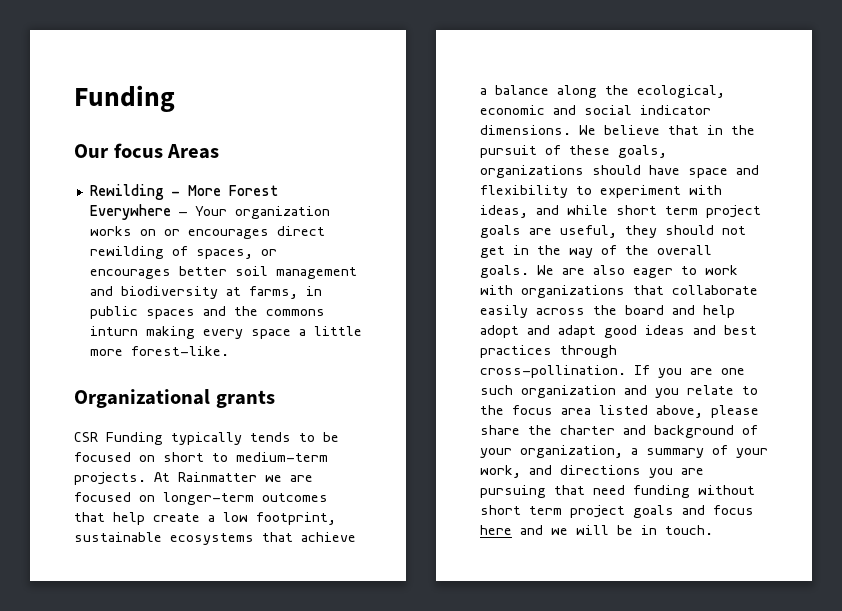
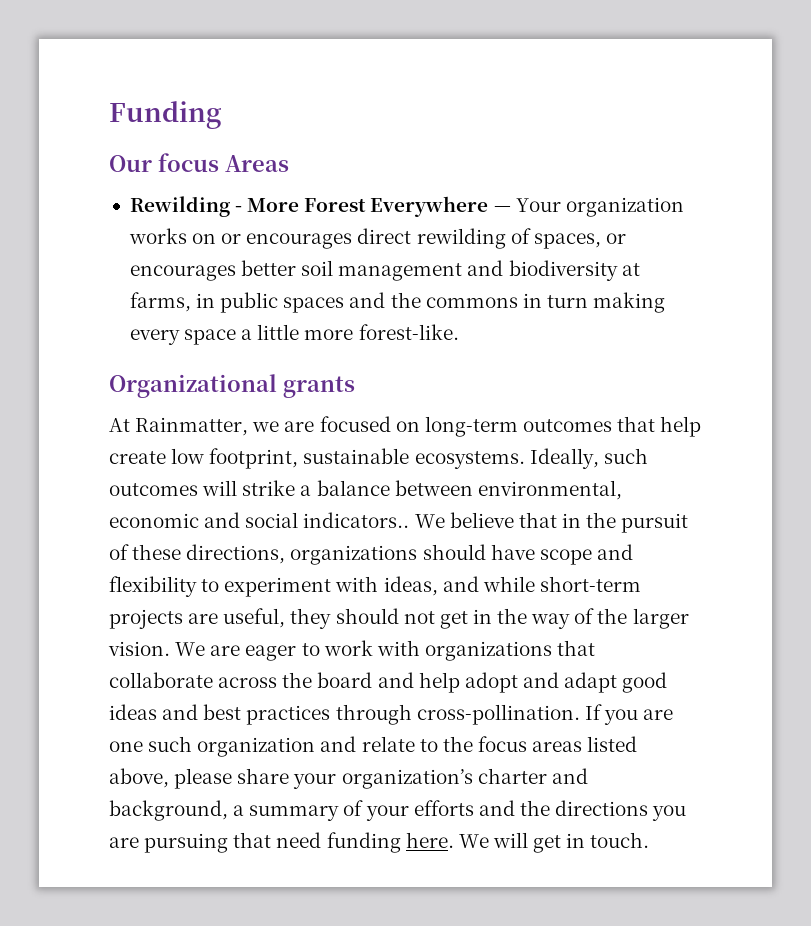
- Rewilding - More Forest Everywhere — Your organization works on or encourages direct rewilding of spaces, or encourages better soil management and biodiversity at farms, in public spaces and the commons inturn making every space a little more forest-like.
+ Rewilding - More Forest Everywhere — Your organization works on or encourages direct rewilding of spaces, or encourages better soil management and biodiversity at farms, in public spaces and the commons in turn making every space a little more forest-like.
- CSR Funding typically tends to be focused on short to medium-term projects. At Rainmatter we are focused on longer-term outcomes that help create a low footprint, sustainable ecosystems that achieve a balance along the ecological, economic and social indicator dimensions.
+ At Rainmatter, we are focused on long-term outcomes that help create low footprint, sustainable ecosystems. Ideally, such outcomes will strike a balance between environmental, economic and social indicators..
- We believe that in the pursuit of these goals, organizations should have space and flexibility to experiment with ideas, and while short term project goals are useful, they should not get in the way of the overall goals.
+ We believe that in the pursuit of these directions, organizations should have scope and flexibility to experiment with ideas, and while short-term projects are useful, they should not get in the way of the larger vision.
- We are also eager to work with organizations that collaborate easily across the board and help adopt and adapt good ideas and best practices through cross-pollination.
+ We are eager to work with organizations that collaborate across the board and help adopt and adapt good ideas and best practices through cross-pollination.
- If you are one such organization and you relate to the focus area listed above, please share the charter and background of your organization, a summary of your work, and directions you are pursuing that need funding without short term project goals and focus here and we will be in touch.
+ If you are one such organization and relate to the focus areas listed above, please share your organization’s charter and background, a summary of your efforts and the directions you are pursuing that need funding here. We will get in touch.

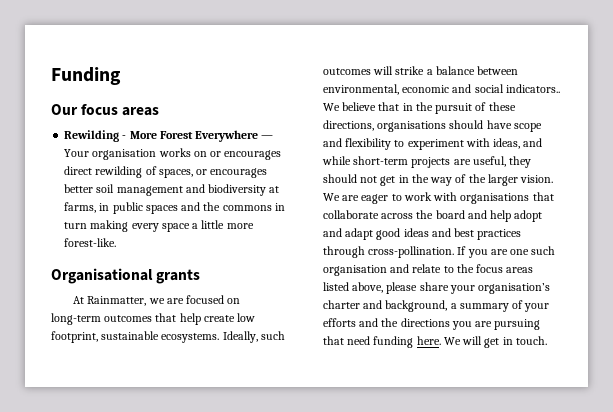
- Our focus Areas
+ Our focus areas
- Rewilding - More Forest Everywhere — Your organization works on or encourages direct rewilding of spaces, or encourages better soil management and biodiversity at farms, in public spaces and the commons in turn making every space a little more forest-like.
+ Rewilding - More Forest Everywhere — Your organisation works on or encourages direct rewilding of spaces, or encourages better soil management and biodiversity at farms, in public spaces and the commons in turn making every space a little more forest-like.
- Organizational grants
+ Organisational grants
- We believe that in the pursuit of these directions, organizations should have scope and flexibility to experiment with ideas, and while short-term projects are useful, they should not get in the way of the larger vision.
+ We believe that in the pursuit of these directions, organisations should have scope and flexibility to experiment with ideas, and while short-term projects are useful, they should not get in the way of the larger vision.
- We are eager to work with organizations that collaborate across the board and help adopt and adapt good ideas and best practices through cross-pollination.
+ We are eager to work with organisations that collaborate across the board and help adopt and adapt good ideas and best practices through cross-pollination.
- If you are one such organization and relate to the focus areas listed above, please share your organization’s charter and background, a summary of your efforts and the directions you are pursuing that need funding here.
+ If you are one such organisation and relate to the focus areas listed above, please share your organisation’s charter and background, a summary of your efforts and the directions you are pursuing that need funding here.

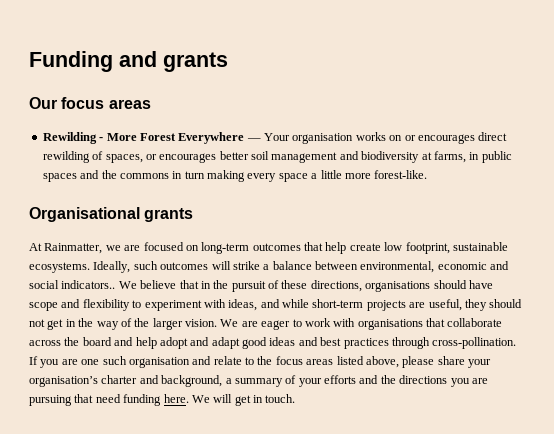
- Funding
+ Funding and grants

